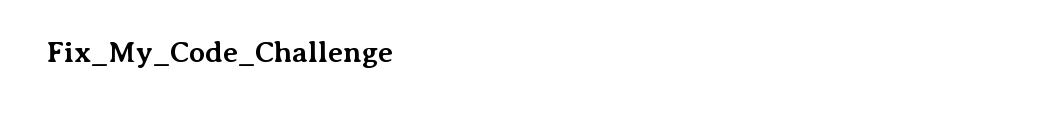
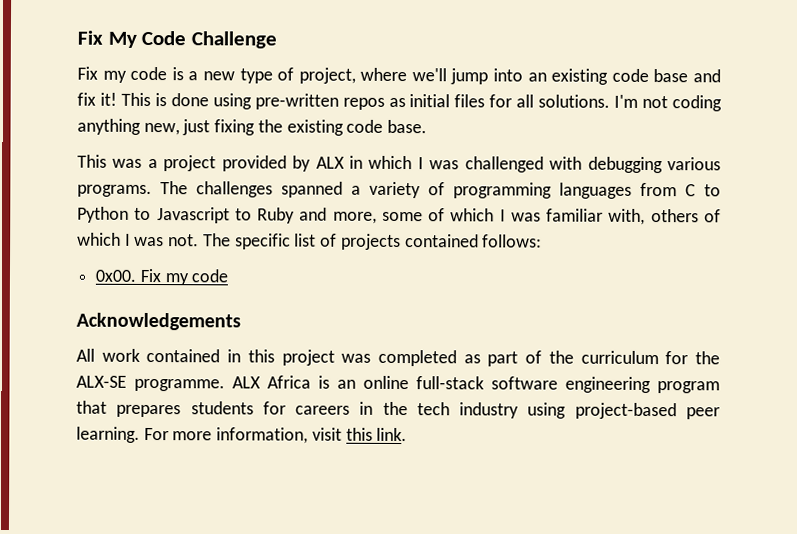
- Fix_My_Code_Challenge
+ Fix My Code Challenge
+ Fix my code is a new type of project, where we'll jump into an existing code base and fix it! This is done using pre-written repos as initial files for all solutions. I'm not coding anything new, just fixing the existing code base.
+ This was a project provided by ALX in which I was challenged with debugging various programs. The challenges spanned a variety of programming languages from C to Python to Javascript to Ruby and more, some of which I was familiar with, others of which I was not. The specific list of projects contained follows:
+ 0x00. Fix my code
+ Acknowledgements
+ All work contained in this project was completed as part of the curriculum for the ALX-SE programme. ALX Africa is an online full-stack software engineering program that prepares students for careers in the tech industry using project-based peer learning. For more information, visit this link.

